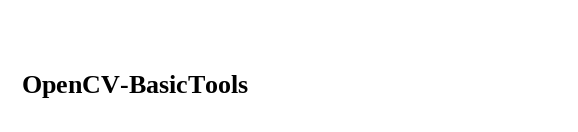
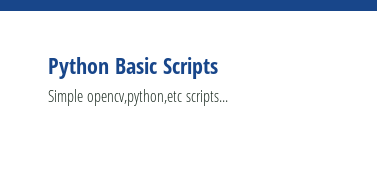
- OpenCV-BasicTools
+ Python Basic Scripts
+ Simple opencv,python,etc scripts...

